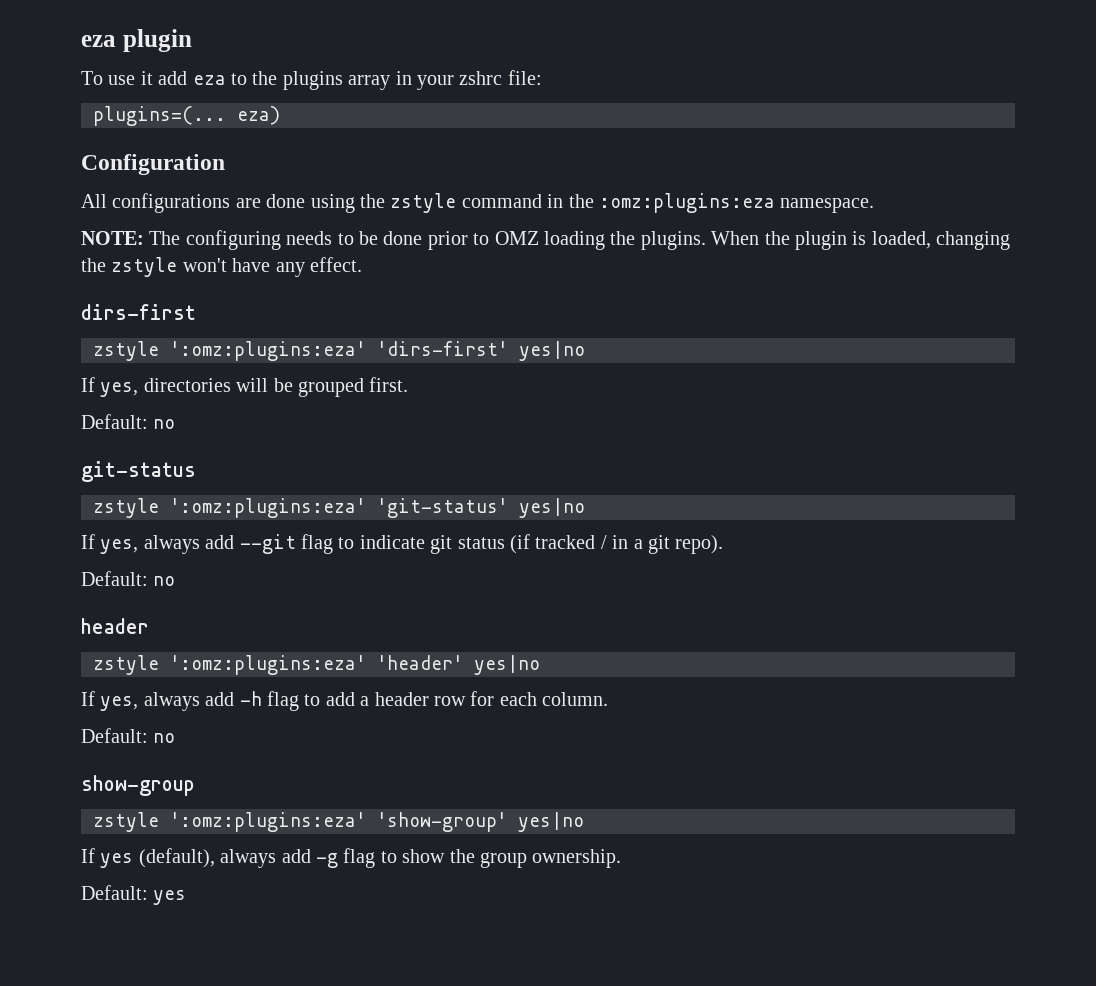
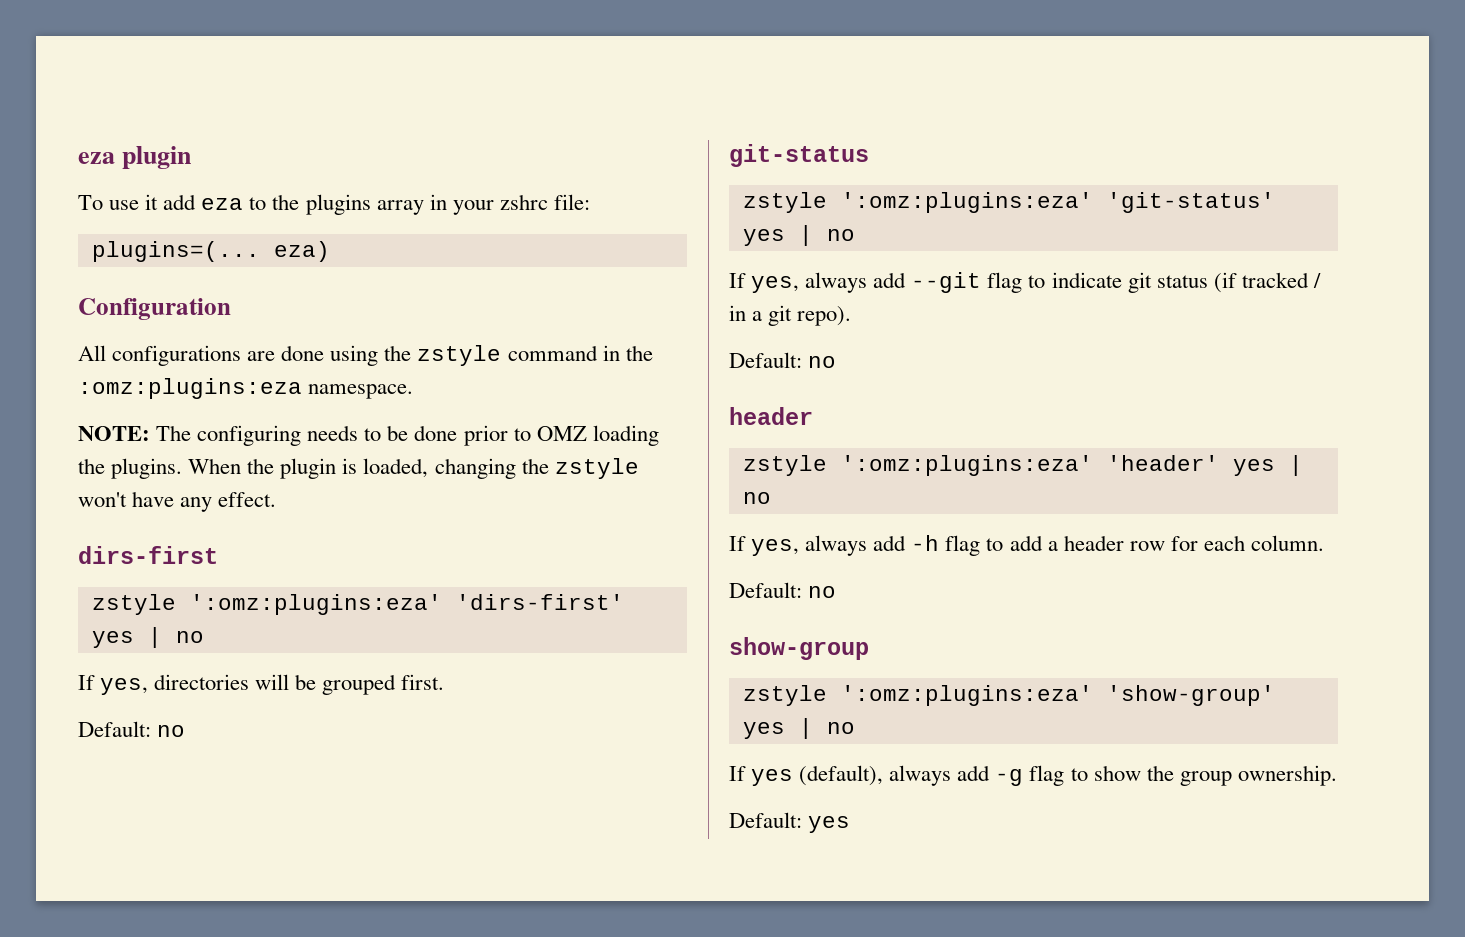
- zstyle ':omz:plugins:eza' 'dirs-first' yes|no
+ zstyle ':omz:plugins:eza' 'dirs-first' yes | no
- zstyle ':omz:plugins:eza' 'git-status' yes|no
+ zstyle ':omz:plugins:eza' 'git-status' yes | no
- zstyle ':omz:plugins:eza' 'header' yes|no
+ zstyle ':omz:plugins:eza' 'header' yes | no
- zstyle ':omz:plugins:eza' 'show-group' yes|no
+ zstyle ':omz:plugins:eza' 'show-group' yes | no

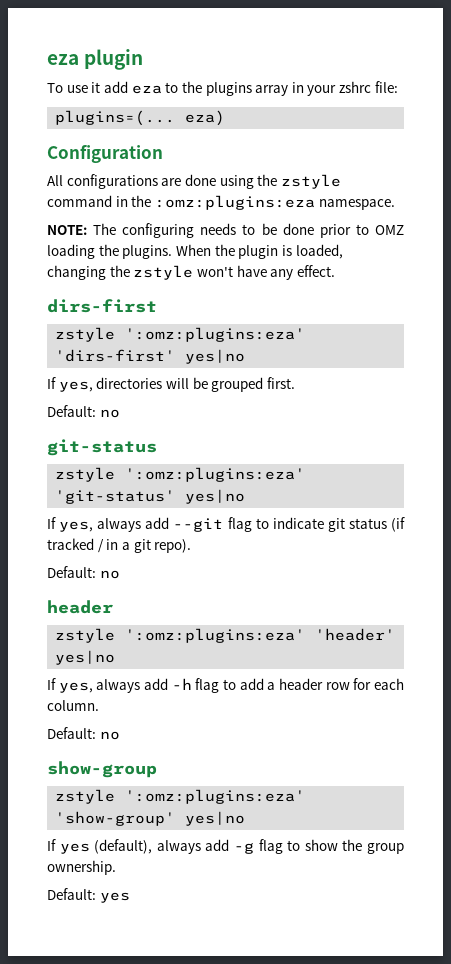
- zstyle ':omz:plugins:eza' 'dirs-first' yes | no
+ zstyle ':omz:plugins:eza' 'dirs-first' yes|no
- zstyle ':omz:plugins:eza' 'git-status' yes | no
+ zstyle ':omz:plugins:eza' 'git-status' yes|no
- zstyle ':omz:plugins:eza' 'header' yes | no
+ zstyle ':omz:plugins:eza' 'header' yes|no
- zstyle ':omz:plugins:eza' 'show-group' yes | no
+ zstyle ':omz:plugins:eza' 'show-group' yes|no

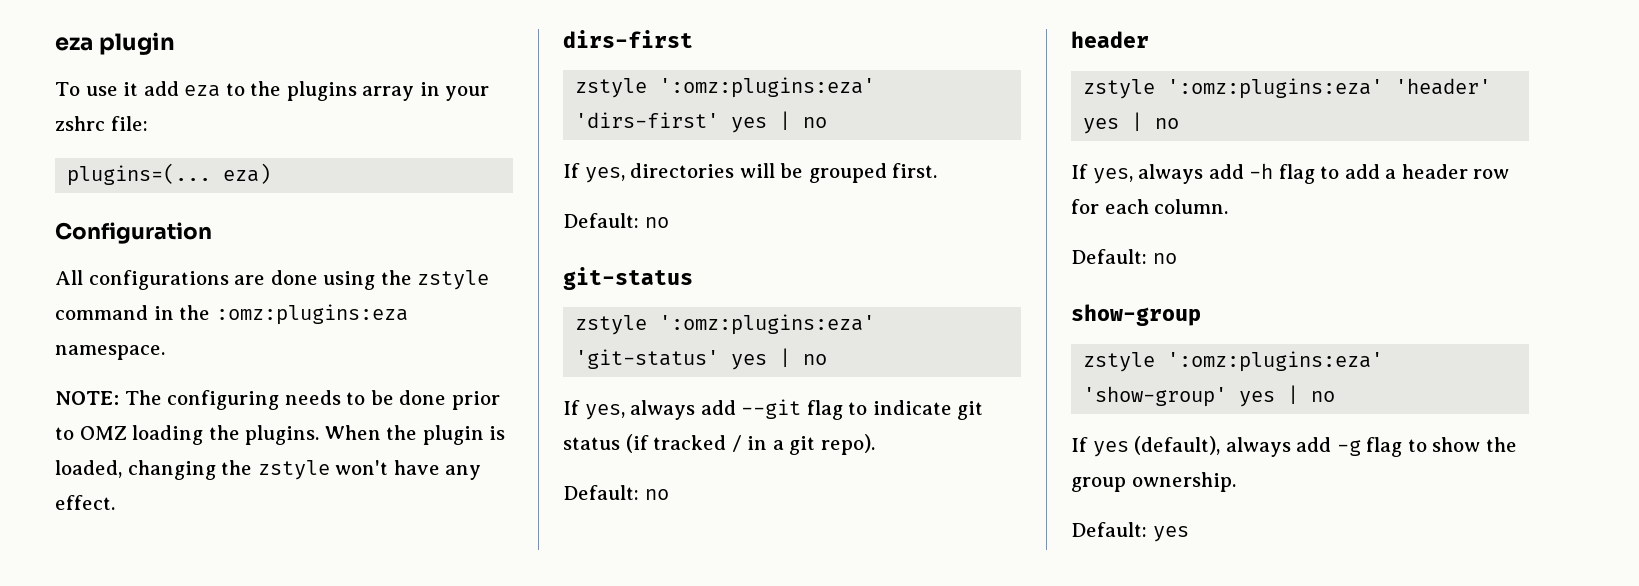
- zstyle ':omz:plugins:eza' 'dirs-first' yes|no
+ zstyle ':omz:plugins:eza' 'dirs-first' yes | no
- zstyle ':omz:plugins:eza' 'git-status' yes|no
+ zstyle ':omz:plugins:eza' 'git-status' yes | no
- zstyle ':omz:plugins:eza' 'header' yes|no
+ zstyle ':omz:plugins:eza' 'header' yes | no
- zstyle ':omz:plugins:eza' 'show-group' yes|no
+ zstyle ':omz:plugins:eza' 'show-group' yes | no

